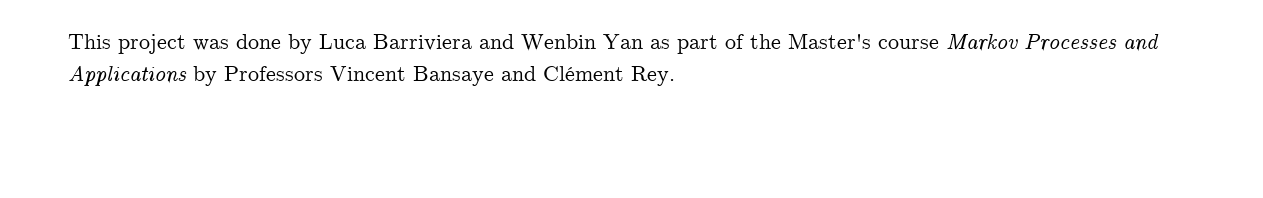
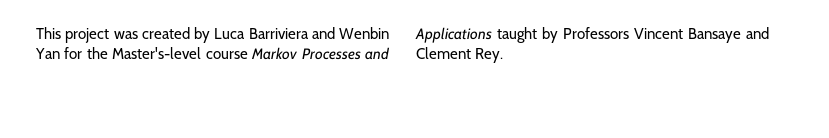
- This project was done by Luca Barriviera and Wenbin Yan as part of the Master's course Markov Processes and Applications by Professors Vincent Bansaye and Clément Rey.
+ This project was created by Luca Barriviera and Wenbin Yan for the Master's-level course Markov Processes and Applications taught by Professors Vincent Bansaye and Clement Rey.

